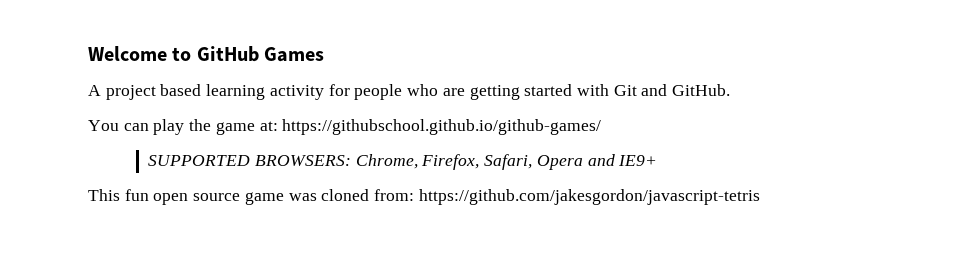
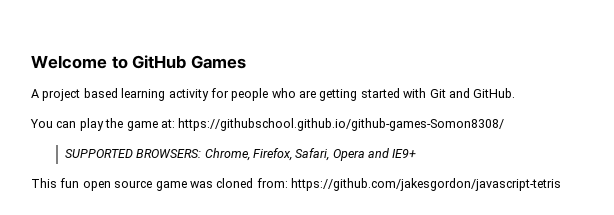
- You can play the game at: https://githubschool.github.io/github-games/
+ You can play the game at: https://githubschool.github.io/github-games-Somon8308/

